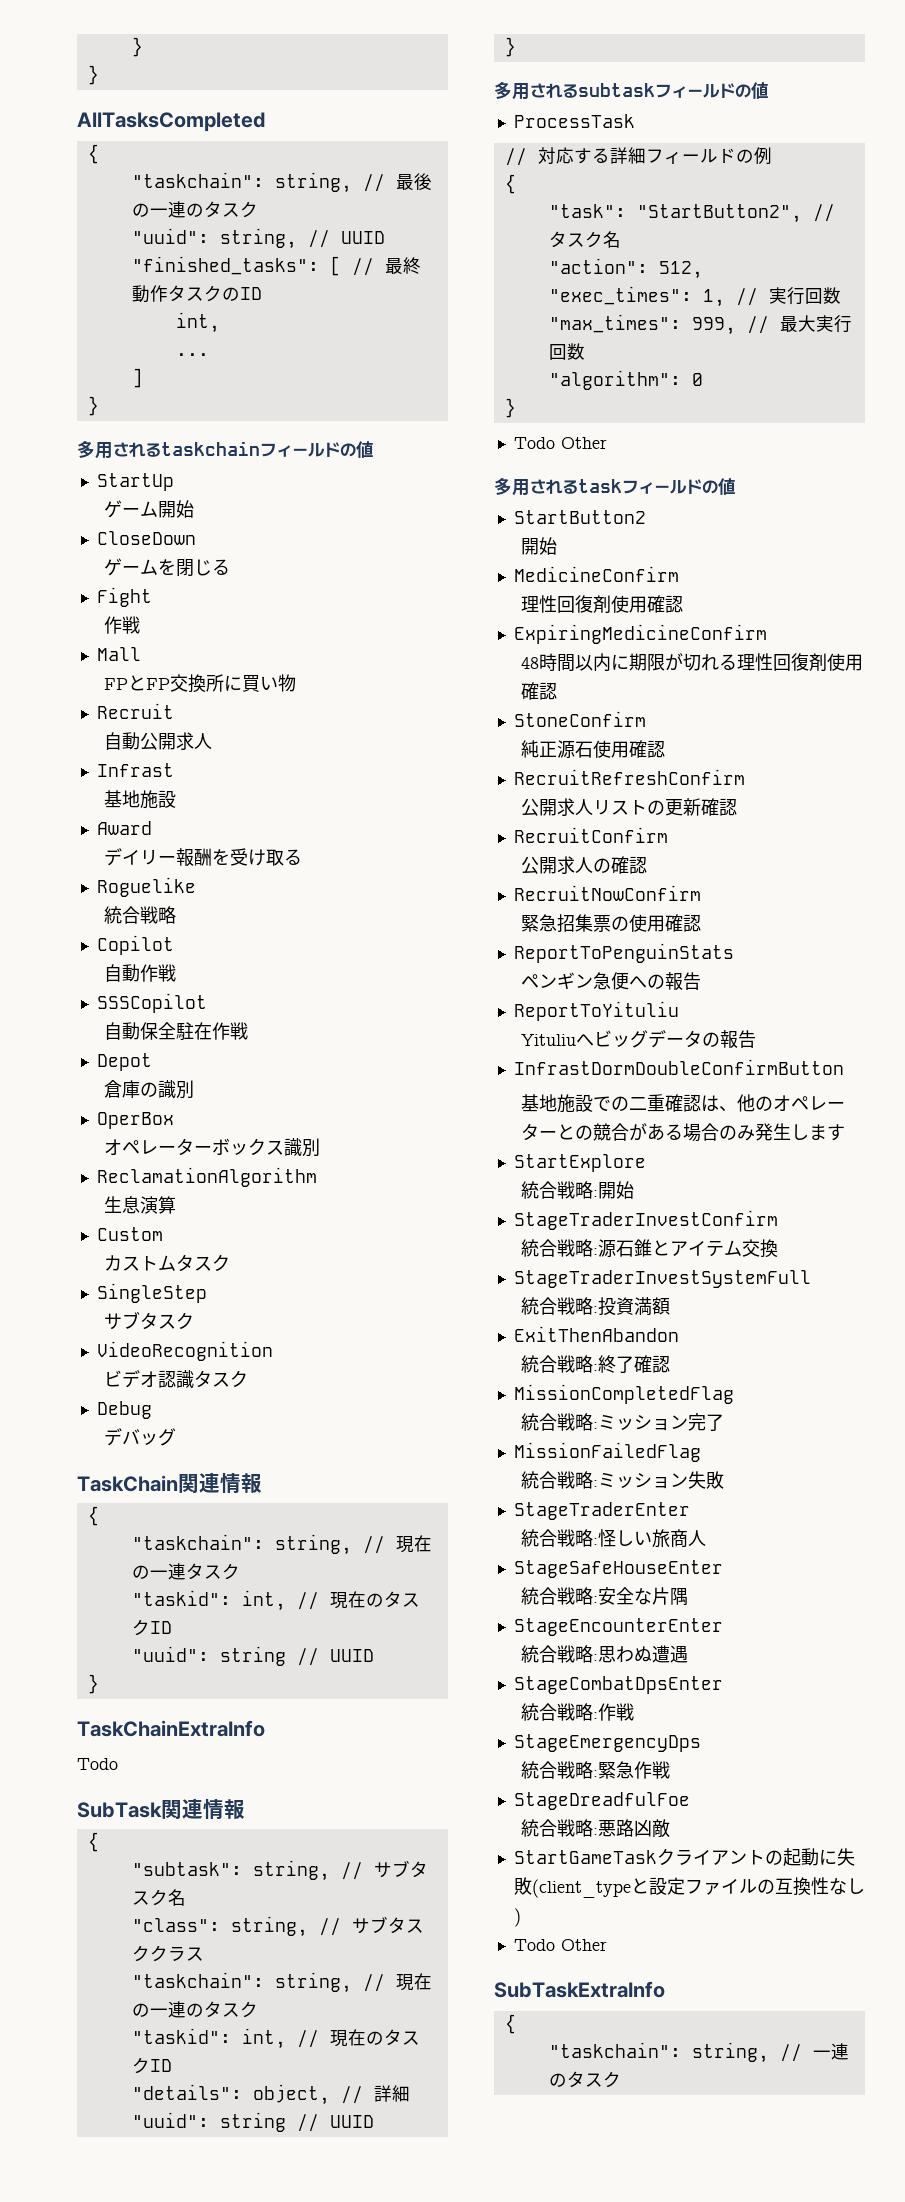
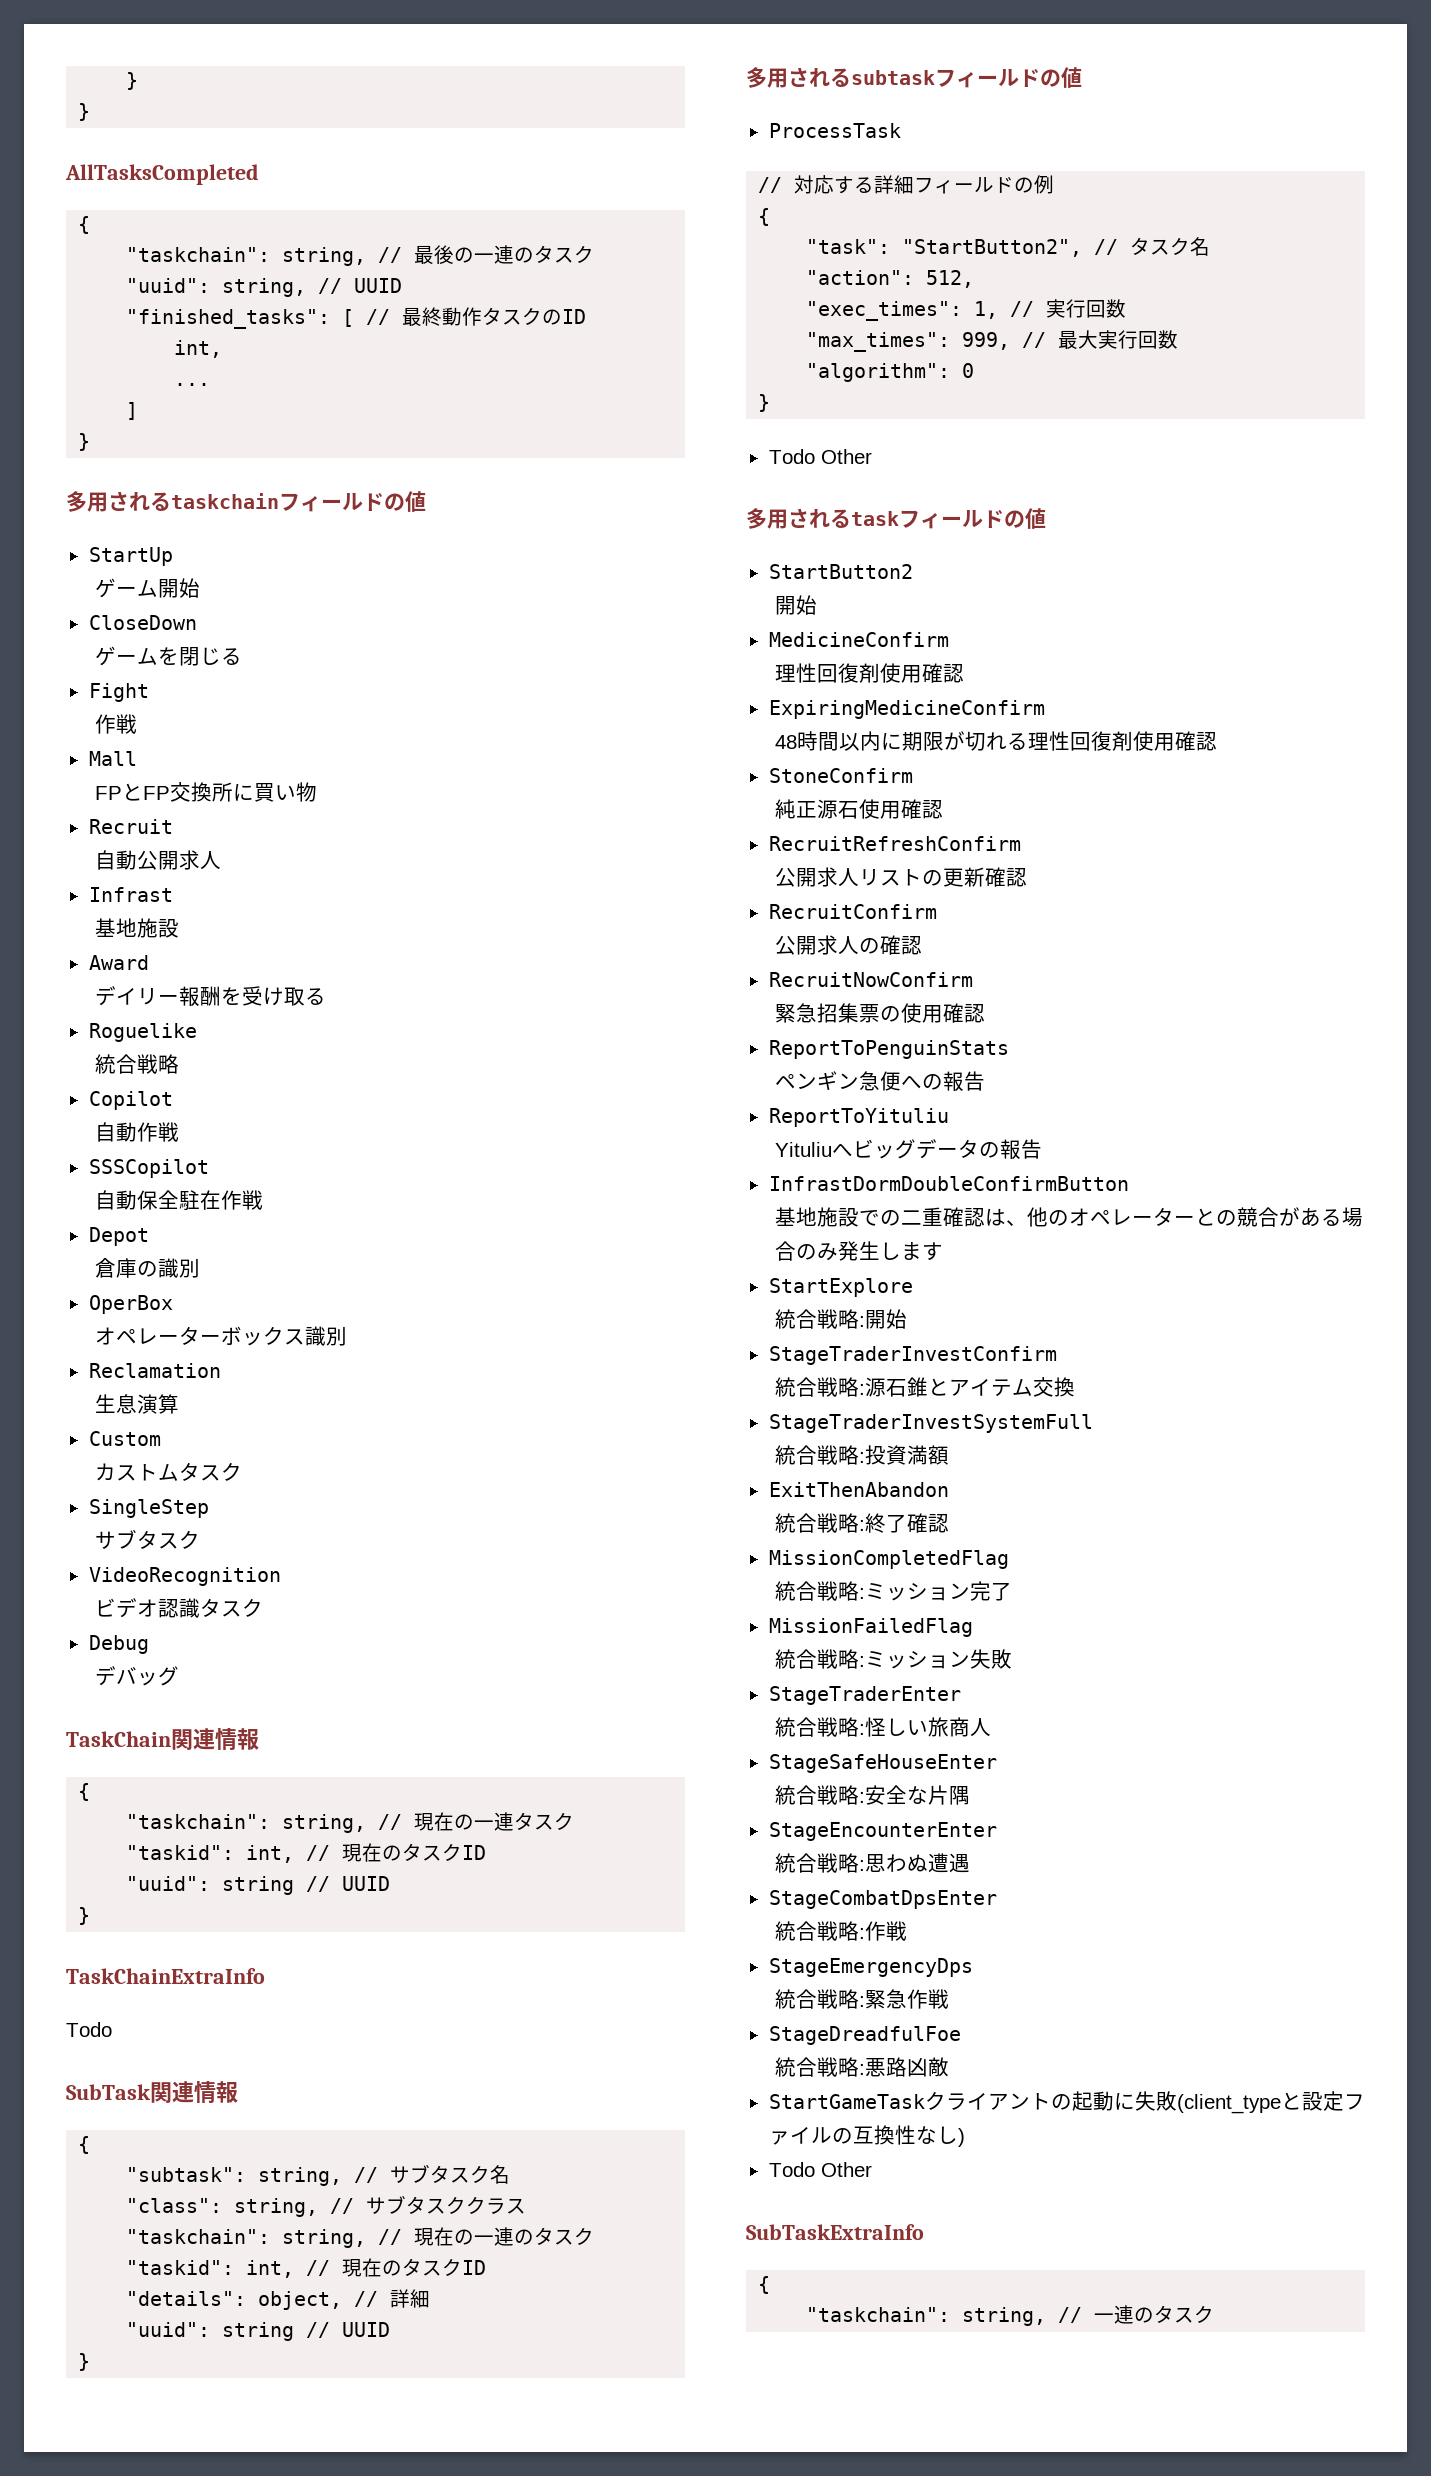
- ReclamationAlgorithm
+ Reclamation

